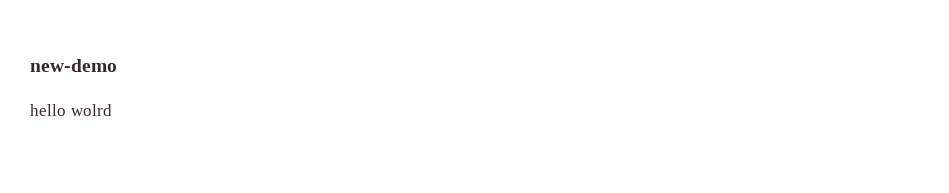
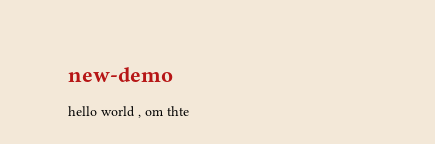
- hello wolrd
+ hello world , om thte

